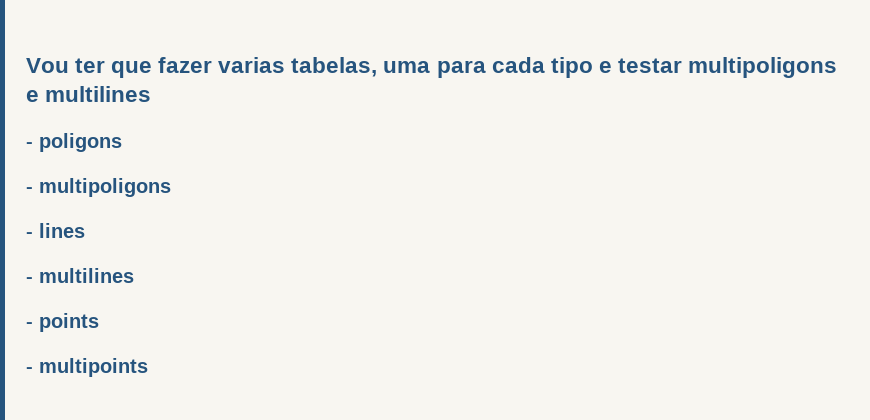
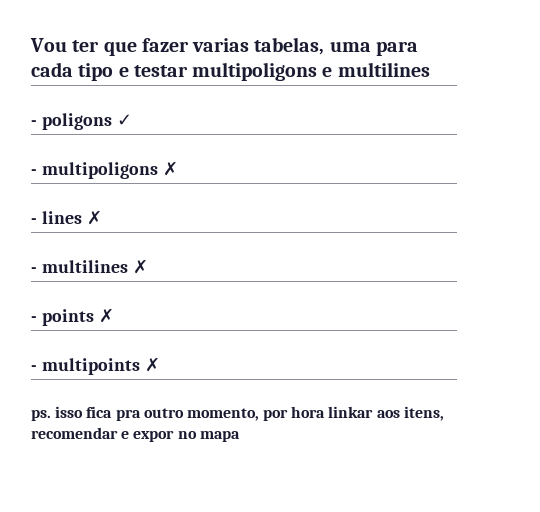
- - poligons
+ - poligons ✓
- - multipoligons
+ - multipoligons ✗
- - lines
+ - lines ✗
- - multilines
+ - multilines ✗
- - points
+ - points ✗
- - multipoints
+ - multipoints ✗
+ ps. isso fica pra outro momento, por hora linkar aos itens, recomendar e expor no mapa

